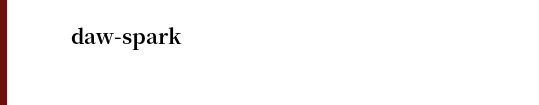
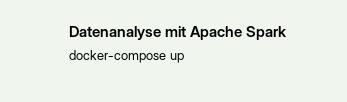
- daw-spark
+ Datenanalyse mit Apache Spark
+ docker-compose up

